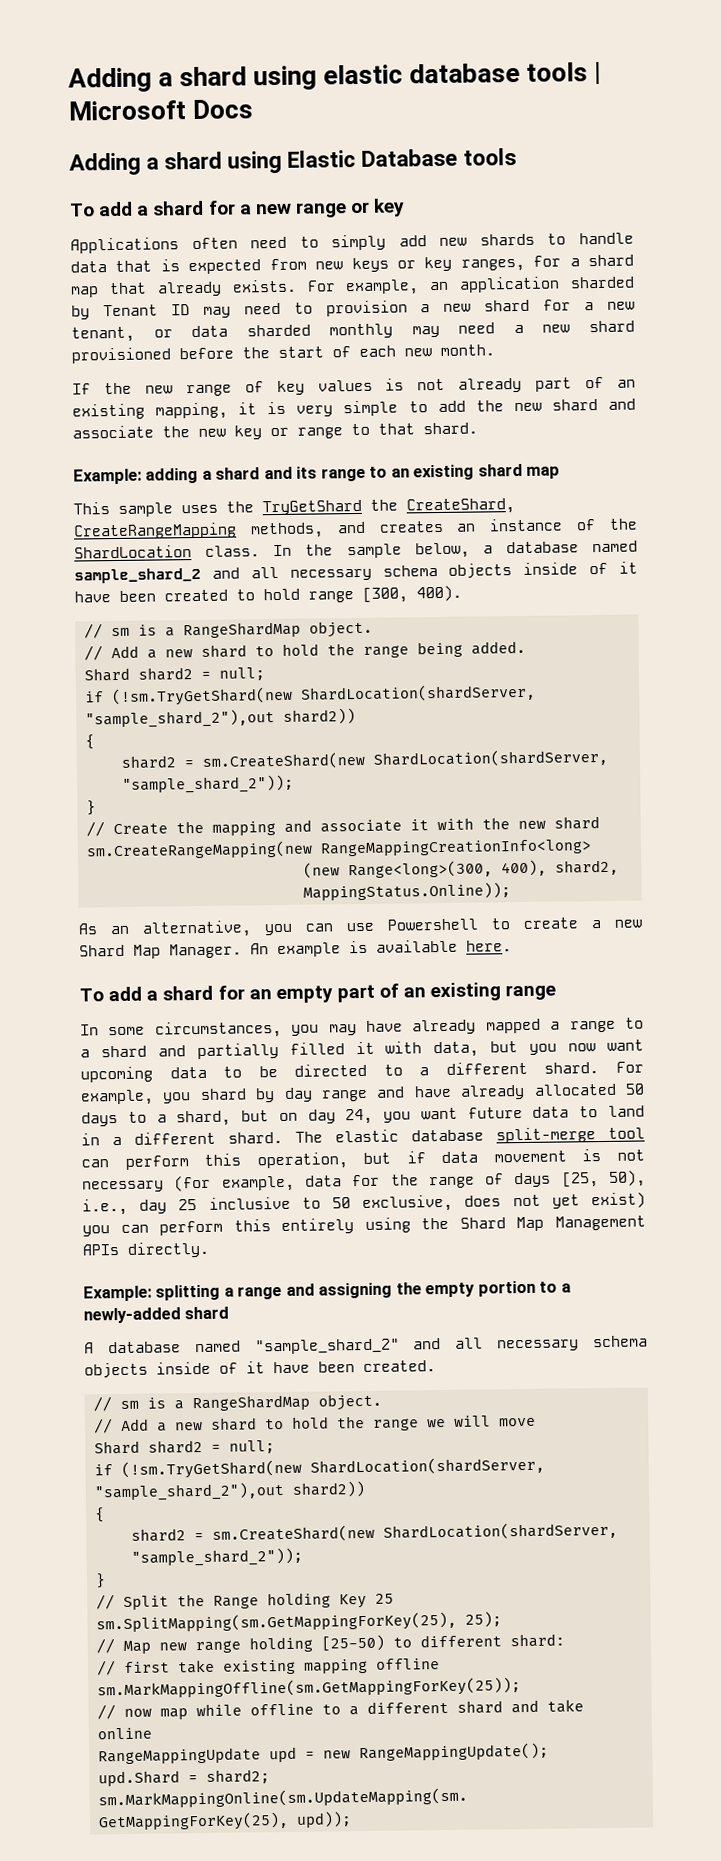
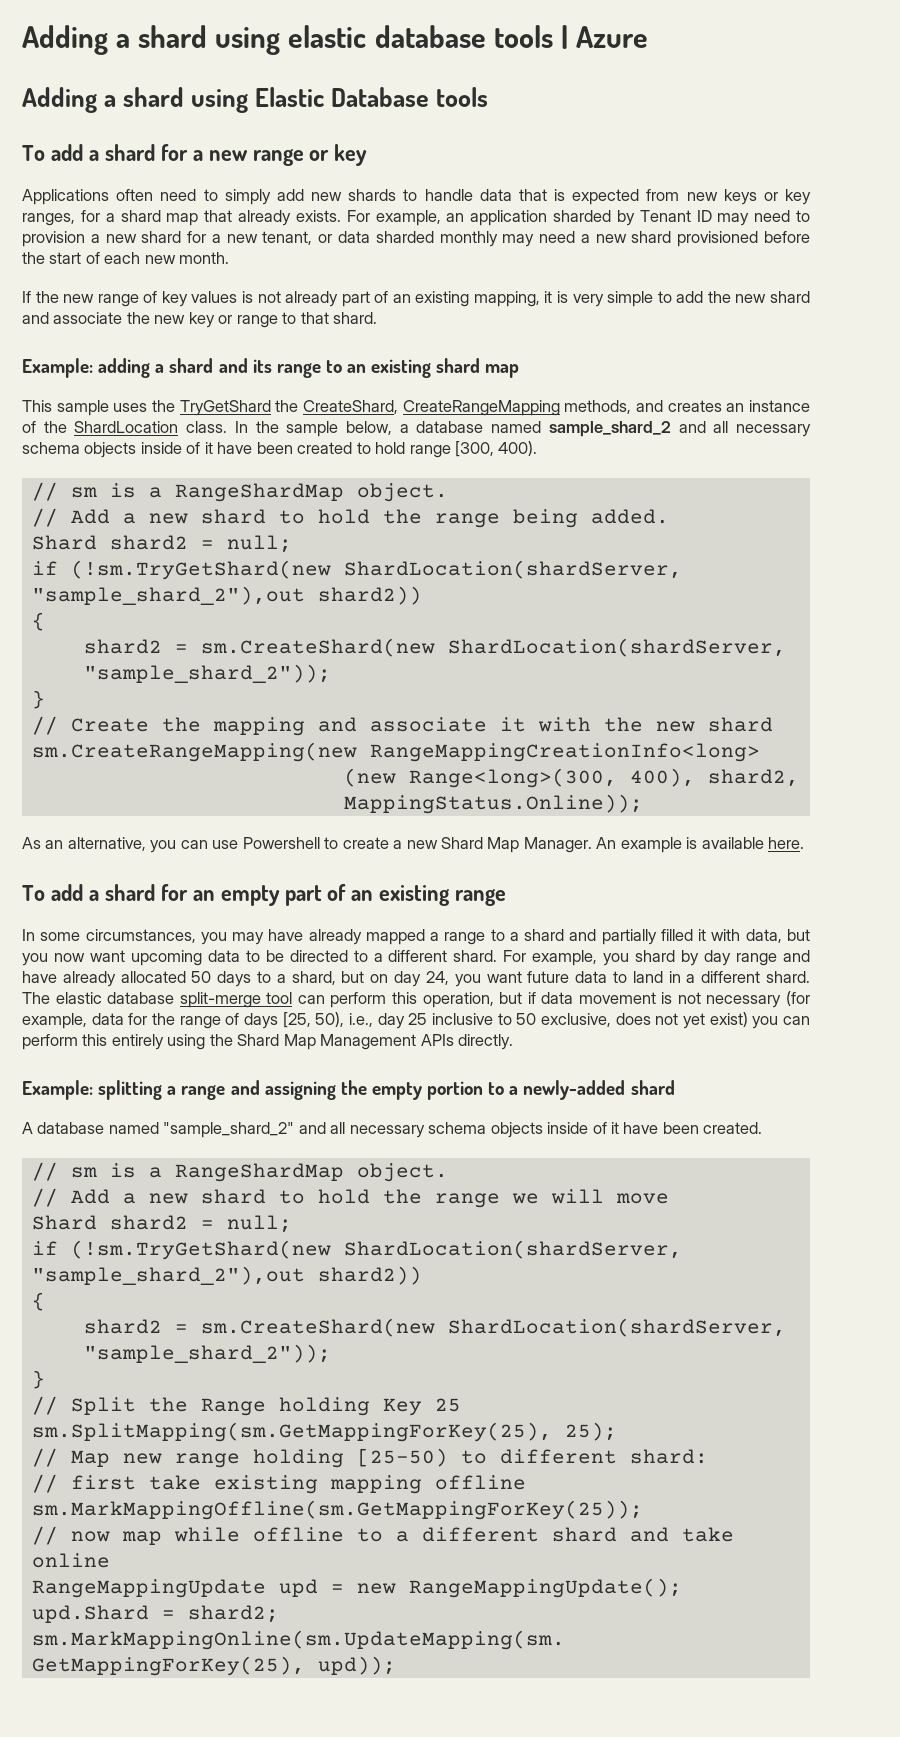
- Adding a shard using elastic database tools | Microsoft Docs
+ Adding a shard using elastic database tools | Azure

